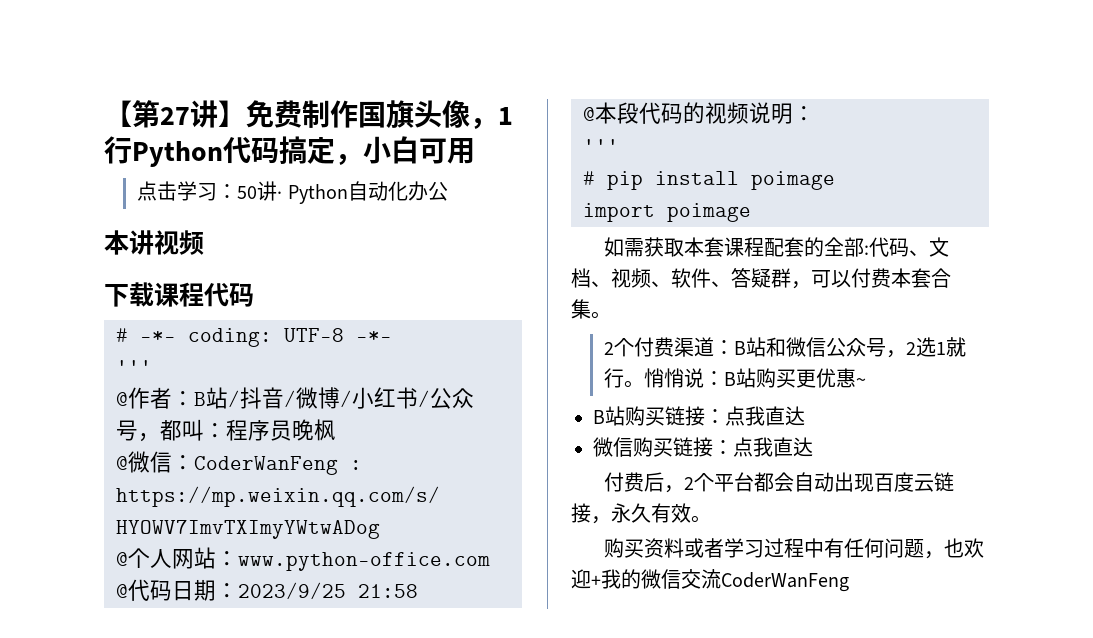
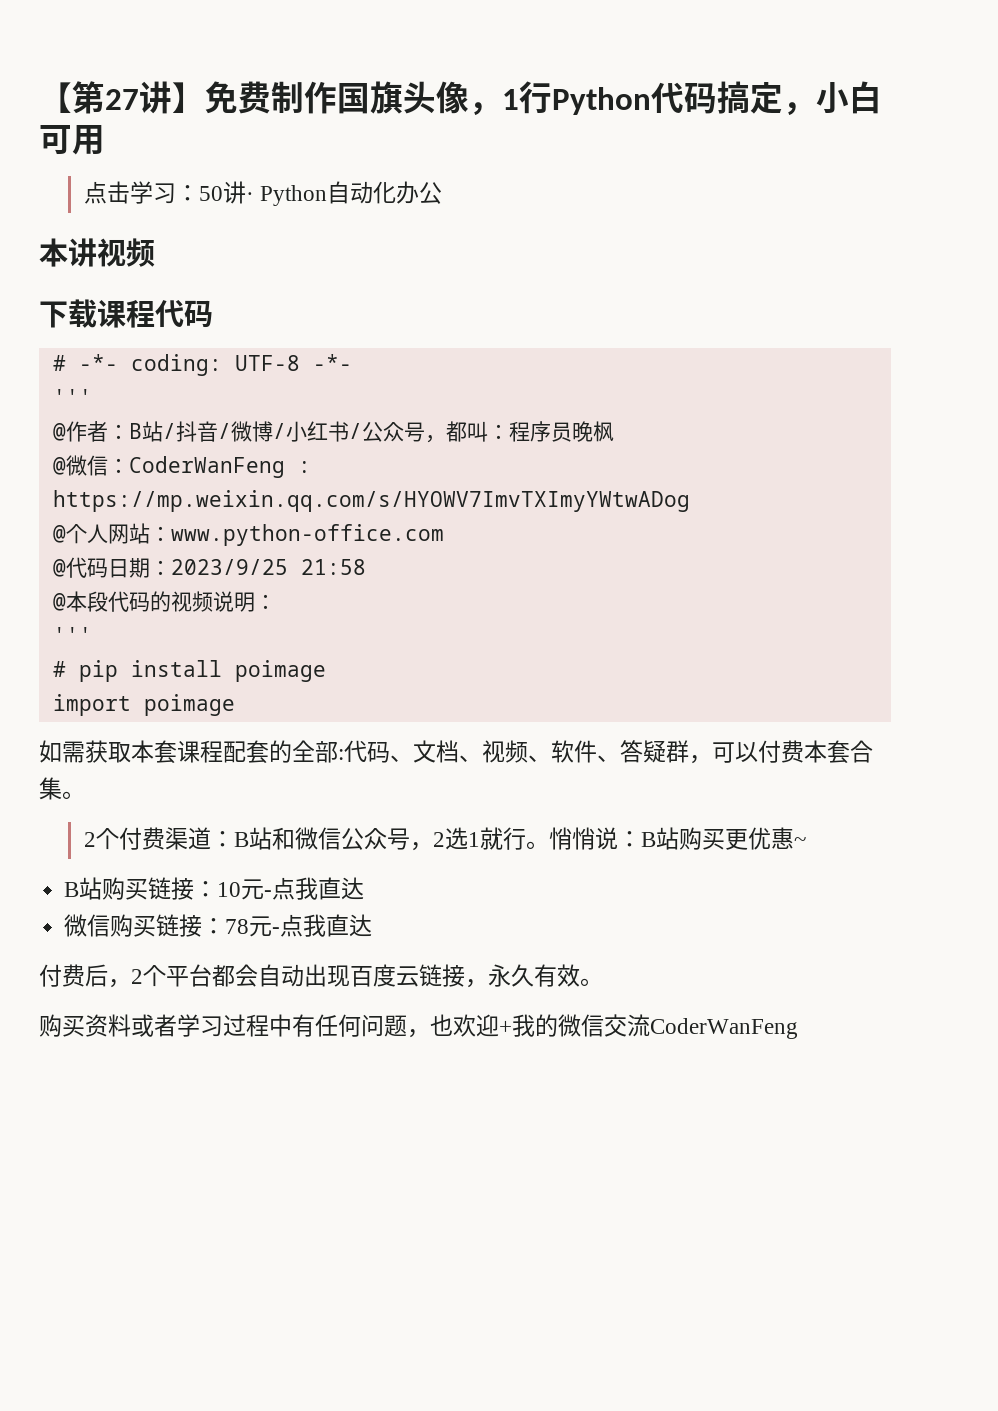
- B站购买链接：点我直达
+ B站购买链接：10元-点我直达
- 微信购买链接：点我直达
+ 微信购买链接：78元-点我直达

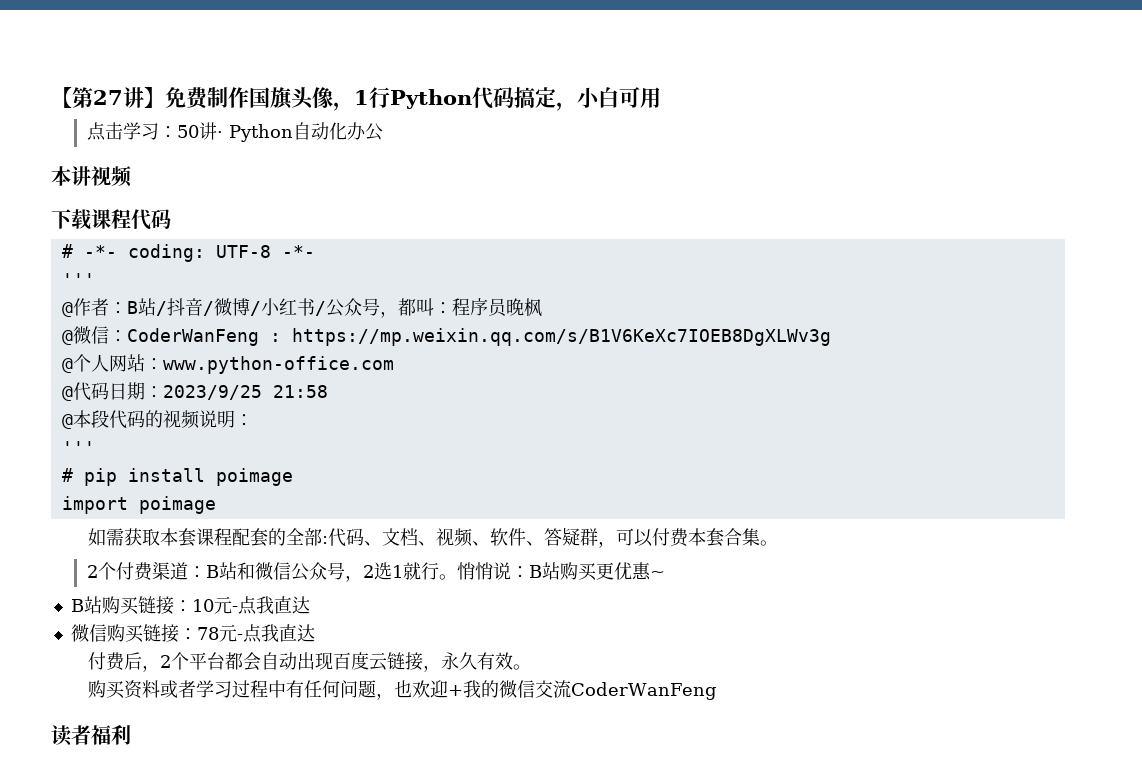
- @微信：CoderWanFeng : https://mp.weixin.qq.com/s/HYOWV7ImvTXImyYWtwADog
+ @微信：CoderWanFeng : https://mp.weixin.qq.com/s/B1V6KeXc7IOEB8DgXLWv3g
+ 读者福利

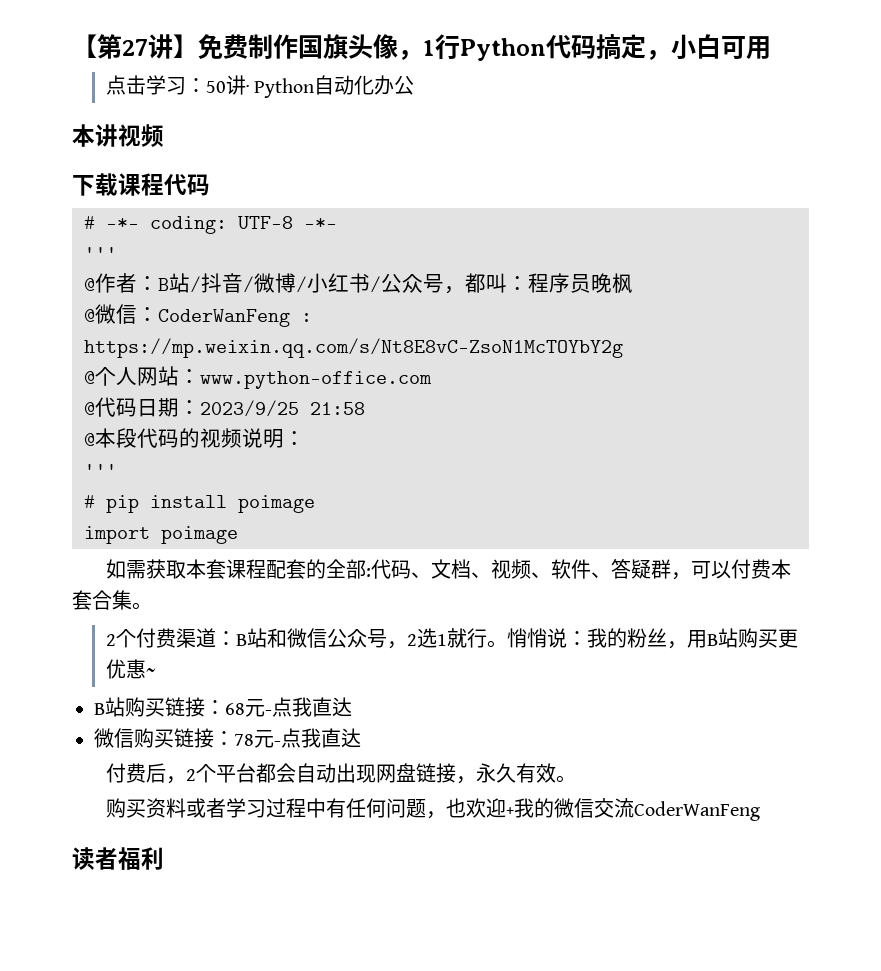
- @微信：CoderWanFeng : https://mp.weixin.qq.com/s/B1V6KeXc7IOEB8DgXLWv3g
+ @微信：CoderWanFeng : https://mp.weixin.qq.com/s/Nt8E8vC-ZsoN1McTOYbY2g
- 悄悄说：B站购买更优惠~
+ 悄悄说：我的粉丝，用B站购买更优惠~
- B站购买链接：10元-点我直达
+ B站购买链接：68元-点我直达
- 付费后，2个平台都会自动出现百度云链接，永久有效。
+ 付费后，2个平台都会自动出现网盘链接，永久有效。

